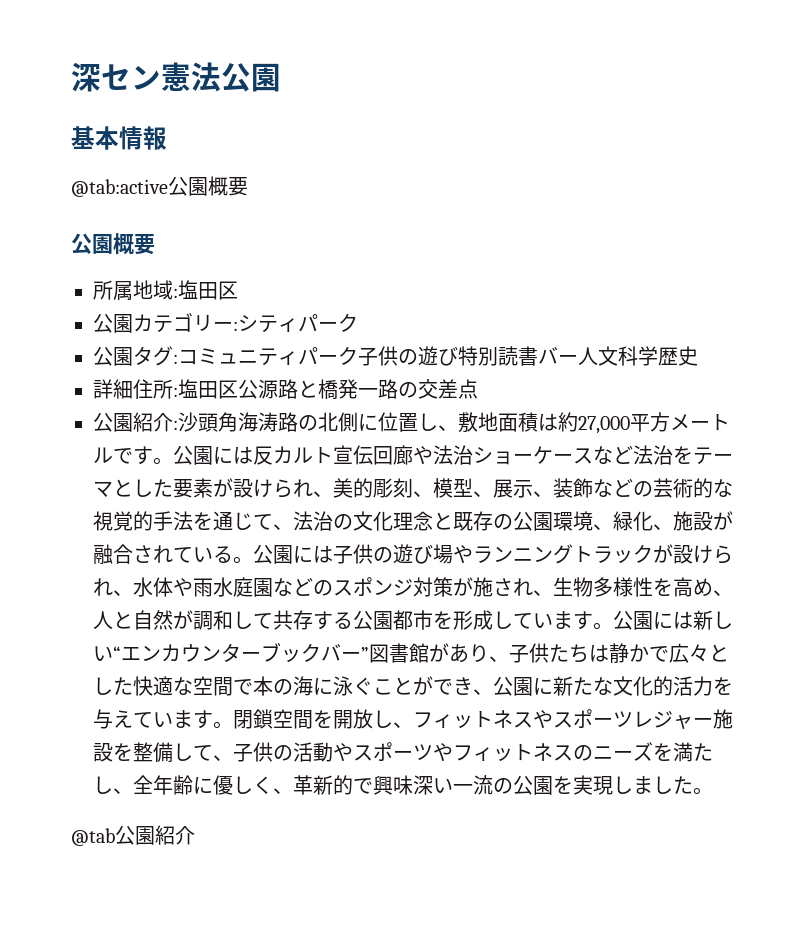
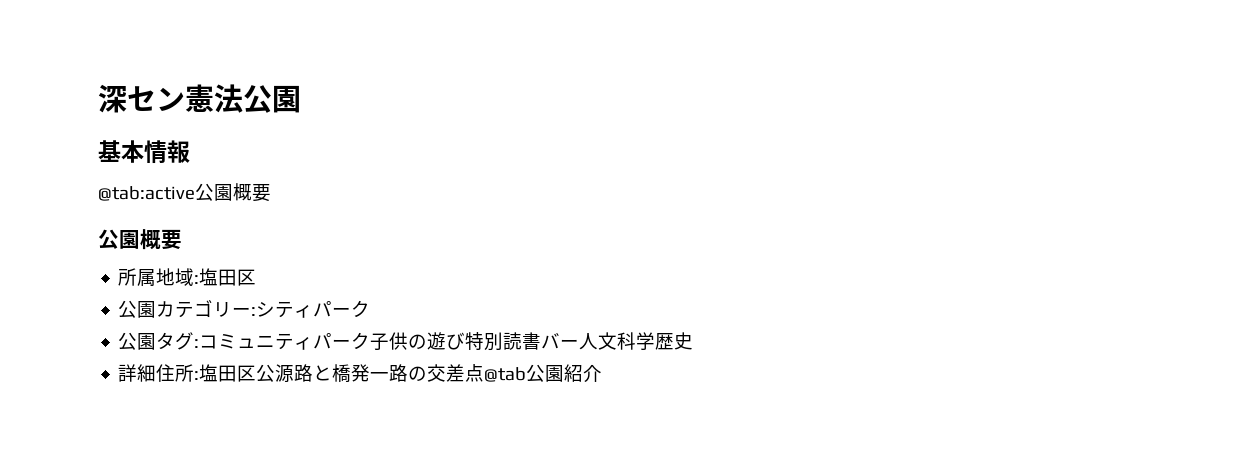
- 詳細住所:塩田区公源路と橋発一路の交差点
- 公園紹介:沙頭角海涛路の北側に位置し、敷地面積は約27,000平方メートルです。公園には反カルト宣伝回廊や法治ショーケースなど法治をテーマとした要素が設けられ、美的彫刻、模型、展示、装飾などの芸術的な視覚的手法を通じて、法治の文化理念と既存の公園環境、緑化、施設が融合されている。公園には子供の遊び場やランニングトラックが設けられ、水体や雨水庭園などのスポンジ対策が施され、生物多様性を高め、人と自然が調和して共存する公園都市を形成しています。公園には新しい“エンカウンターブックバー”図書館があり、子供たちは静かで広々とした快適な空間で本の海に泳ぐことができ、公園に新たな文化的活力を与えています。閉鎖空間を開放し、フィットネスやスポーツレジャー施設を整備して、子供の活動やスポーツやフィットネスのニーズを満たし、全年齢に優しく、革新的で興味深い一流の公園を実現しました。
- @tab公園紹介
+ 詳細住所:塩田区公源路と橋発一路の交差点@tab公園紹介

